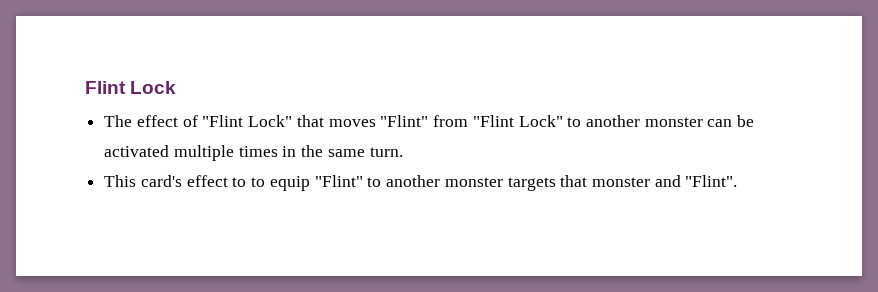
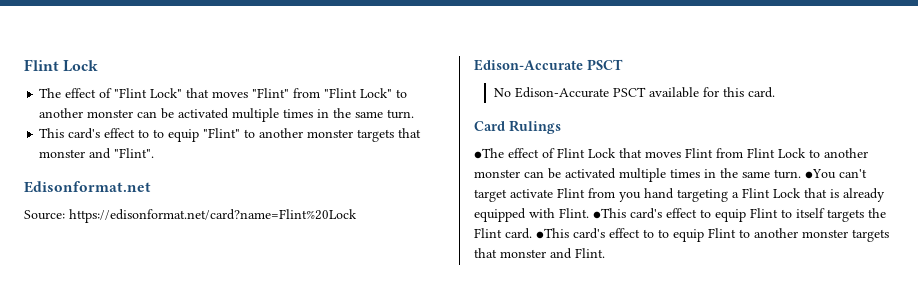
+ Edisonformat.net
+ Source: https://edisonformat.net/card?name=Flint%20Lock
+ Edison-Accurate PSCT
+ No Edison-Accurate PSCT available for this card.
+ Card Rulings
+ ●The effect of Flint Lock that moves Flint from Flint Lock to another monster can be activated multiple times in the same turn. ●You can't target activate Flint from you hand targeting a Flint Lock that is already equipped with Flint. ●This card's effect to equip Flint to itself targets the Flint card. ●This card's effect to to equip Flint to another monster targets that monster and Flint.

